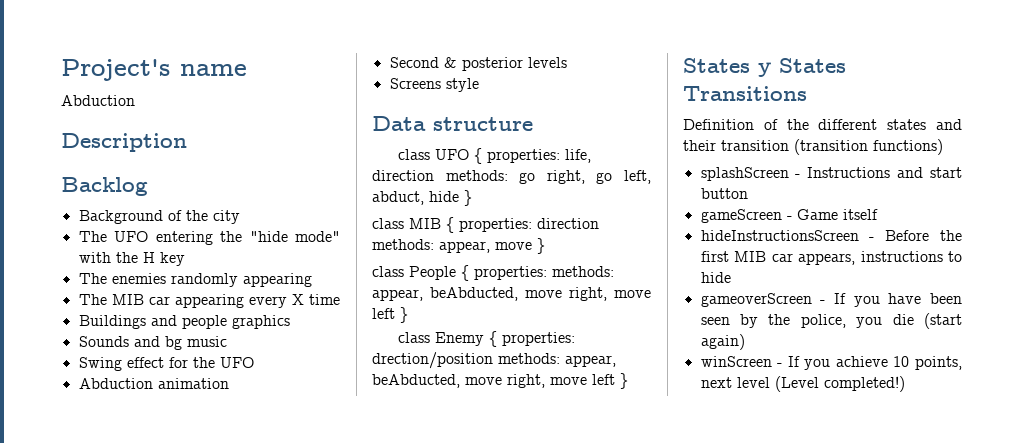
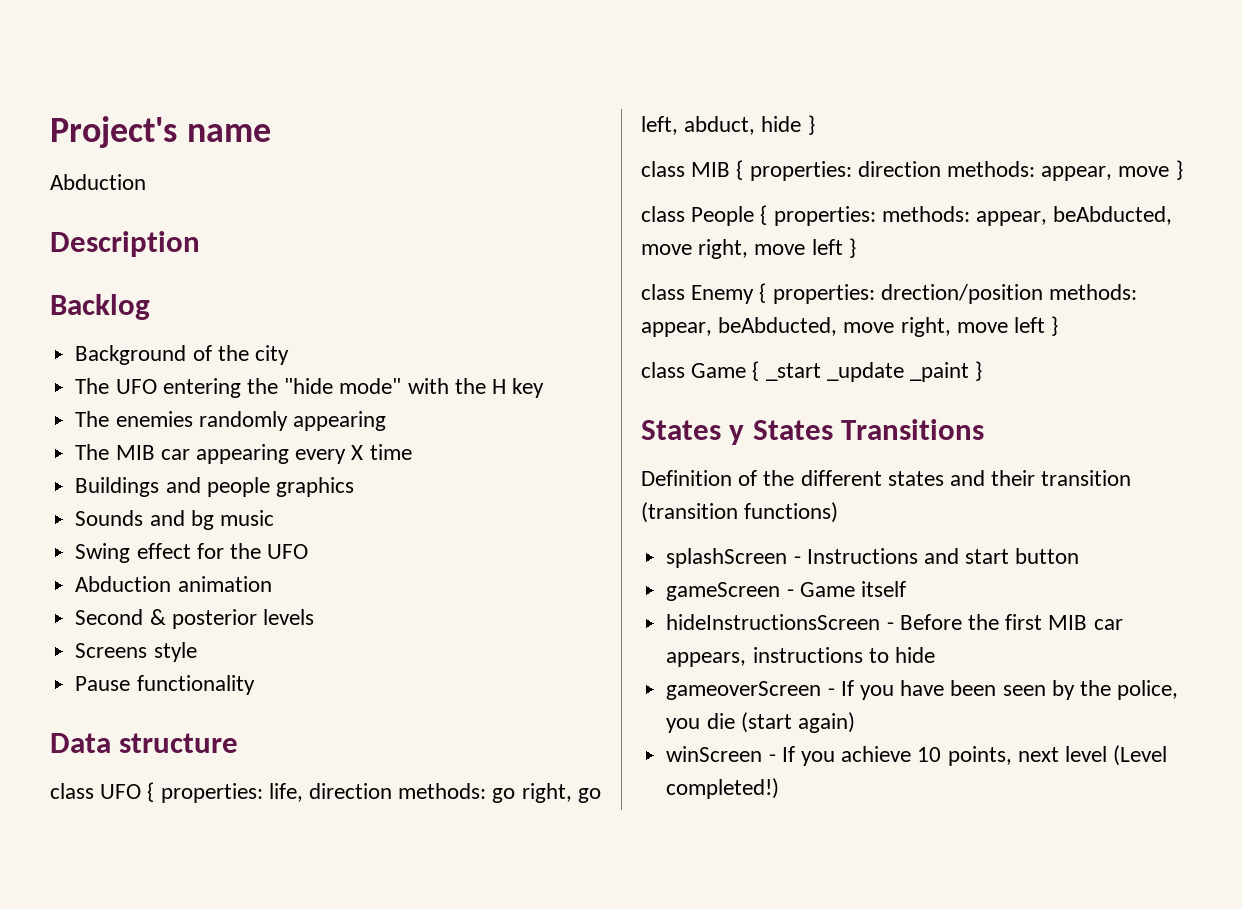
+ Pause functionality
+ class Game { _start _update _paint }

